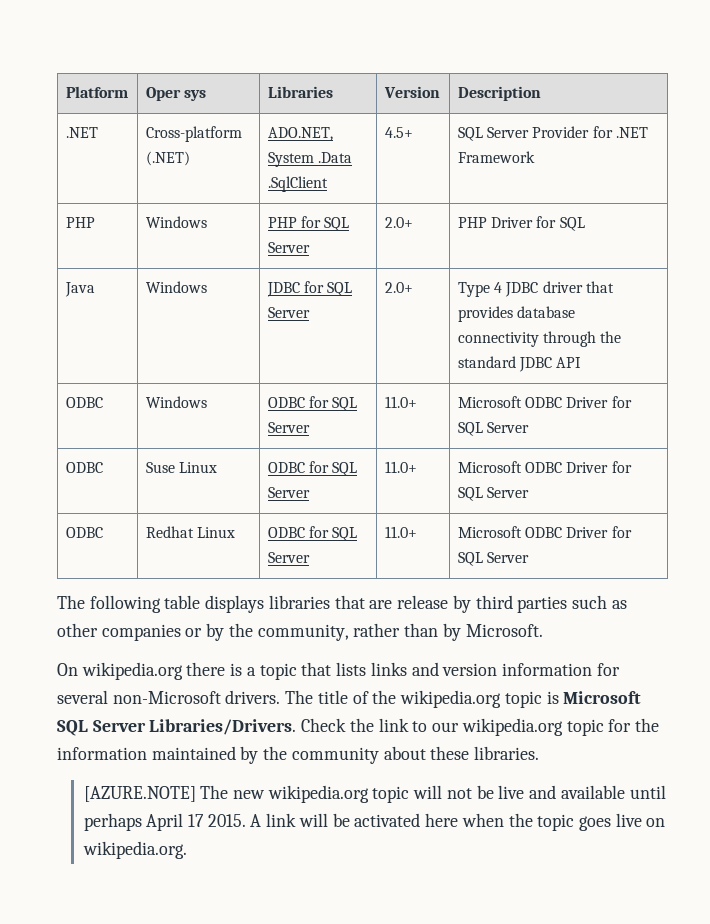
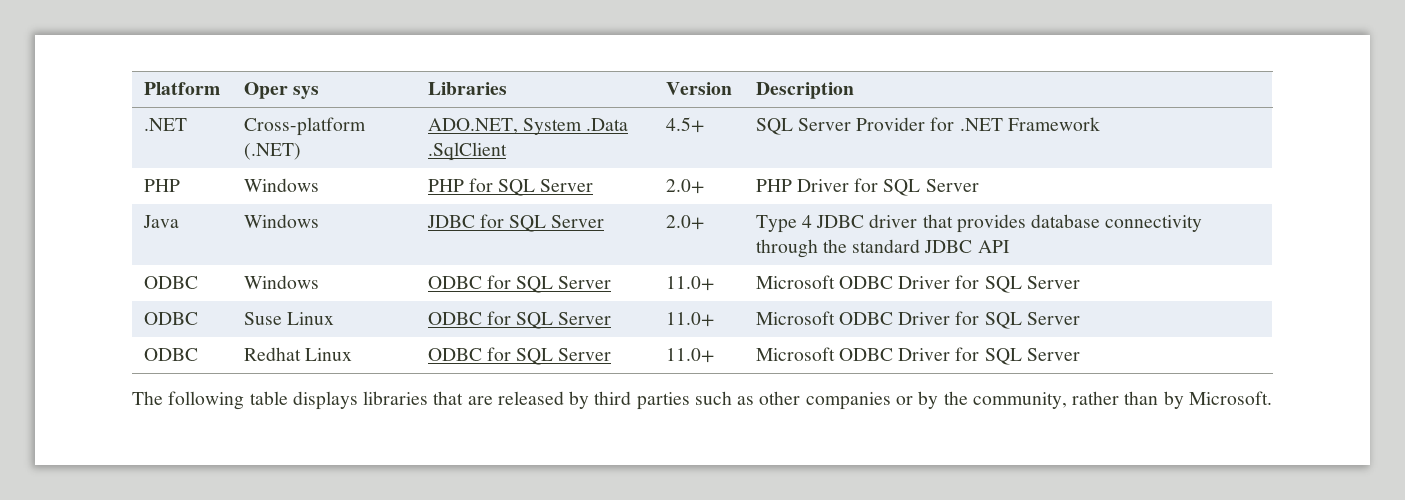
- PHP | Windows | PHP for SQL Server | 2.0+ | PHP Driver for SQL
+ PHP | Windows | PHP for SQL Server | 2.0+ | PHP Driver for SQL Server
- The following table displays libraries that are release by third parties such as other companies or by the community, rather than by Microsoft.
+ The following table displays libraries that are released by third parties such as other companies or by the community, rather than by Microsoft.
- On wikipedia.org there is a topic that lists links and version information for several non-Microsoft drivers. The title of the wikipedia.org topic is Microsoft SQL Server Libraries/Drivers. Check the link to our wikipedia.org topic for the information maintained by the community about these libraries.
- [AZURE.NOTE] The new wikipedia.org topic will not be live and available until perhaps April 17 2015. A link will be activated here when the topic goes live on wikipedia.org.

